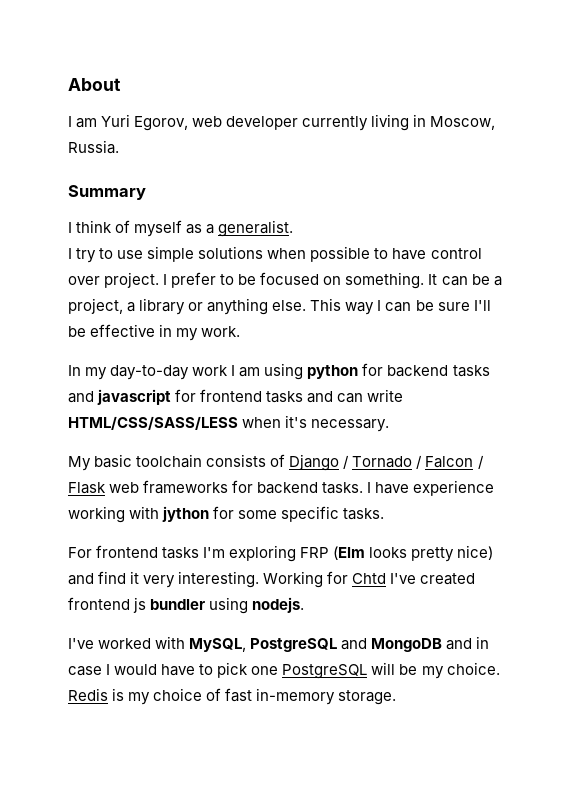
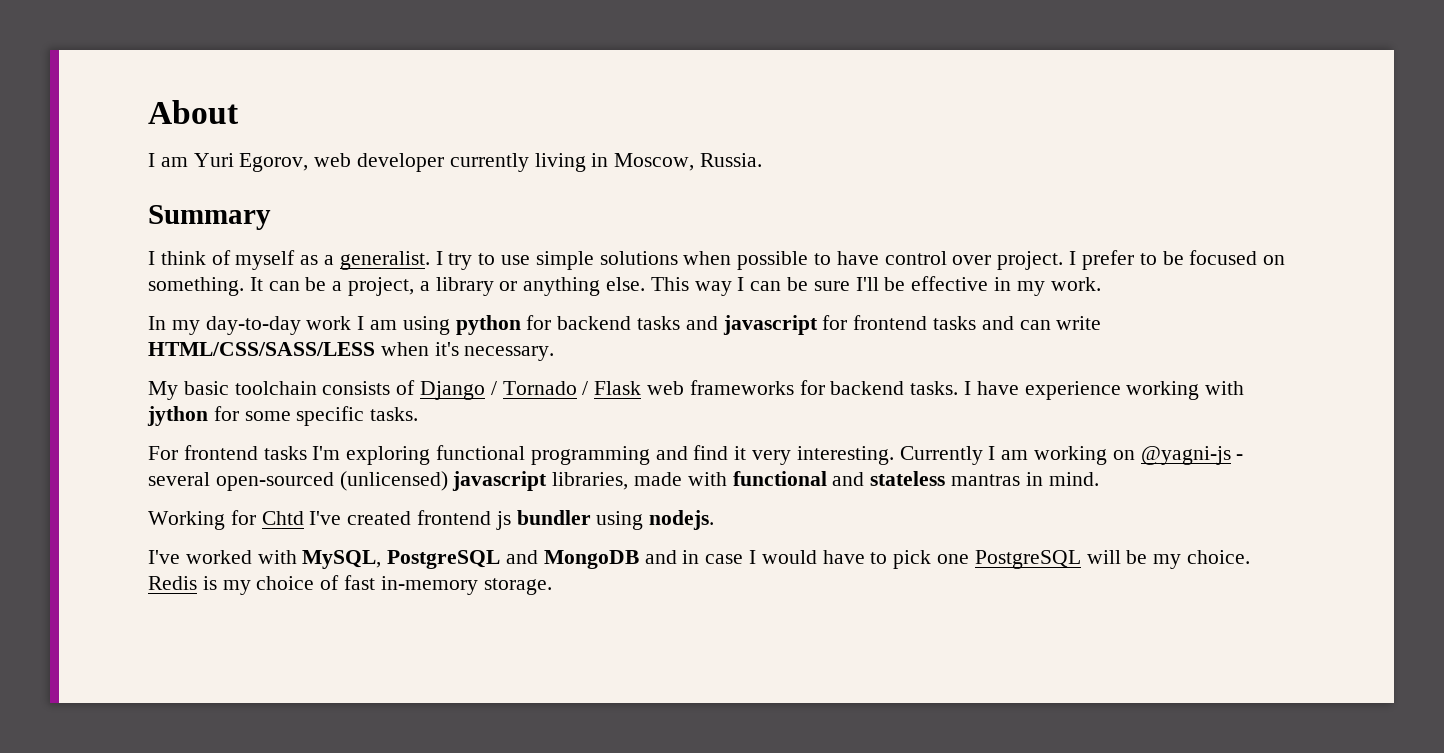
- I think of myself as a generalist.
- I try to use simple solutions when possible to have control over project.
+ I think of myself as a generalist. I try to use simple solutions when possible to have control over project.
- My basic toolchain consists of Django / Tornado / Falcon / Flask web frameworks for backend tasks.
+ My basic toolchain consists of Django / Tornado / Flask web frameworks for backend tasks.
- For frontend tasks I'm exploring FRP (Elm looks pretty nice) and find it very interesting. Working for Chtd I've created frontend js bundler using nodejs.
+ For frontend tasks I'm exploring functional programming and find it very interesting. Currently I am working on @yagni-js - several open-sourced (unlicensed) javascript libraries, made with functional and stateless mantras in mind.
+ Working for Chtd I've created frontend js bundler using nodejs.

